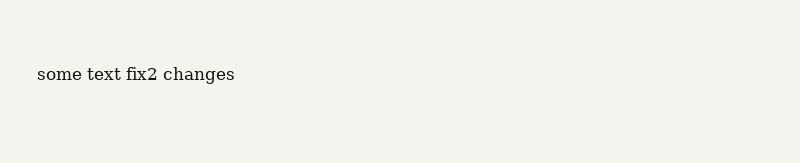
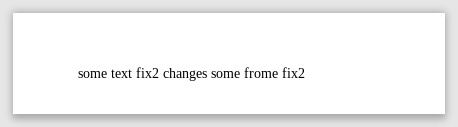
- some text fix2 changes
+ some text fix2 changes some frome fix2

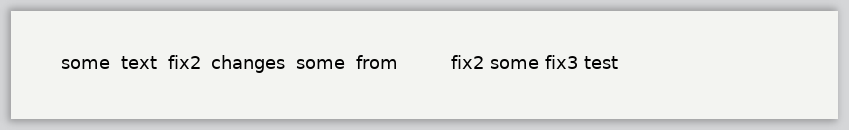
- some text fix2 changes some frome fix2
+ some text fix2 changes some from fix2 some fix3 test

